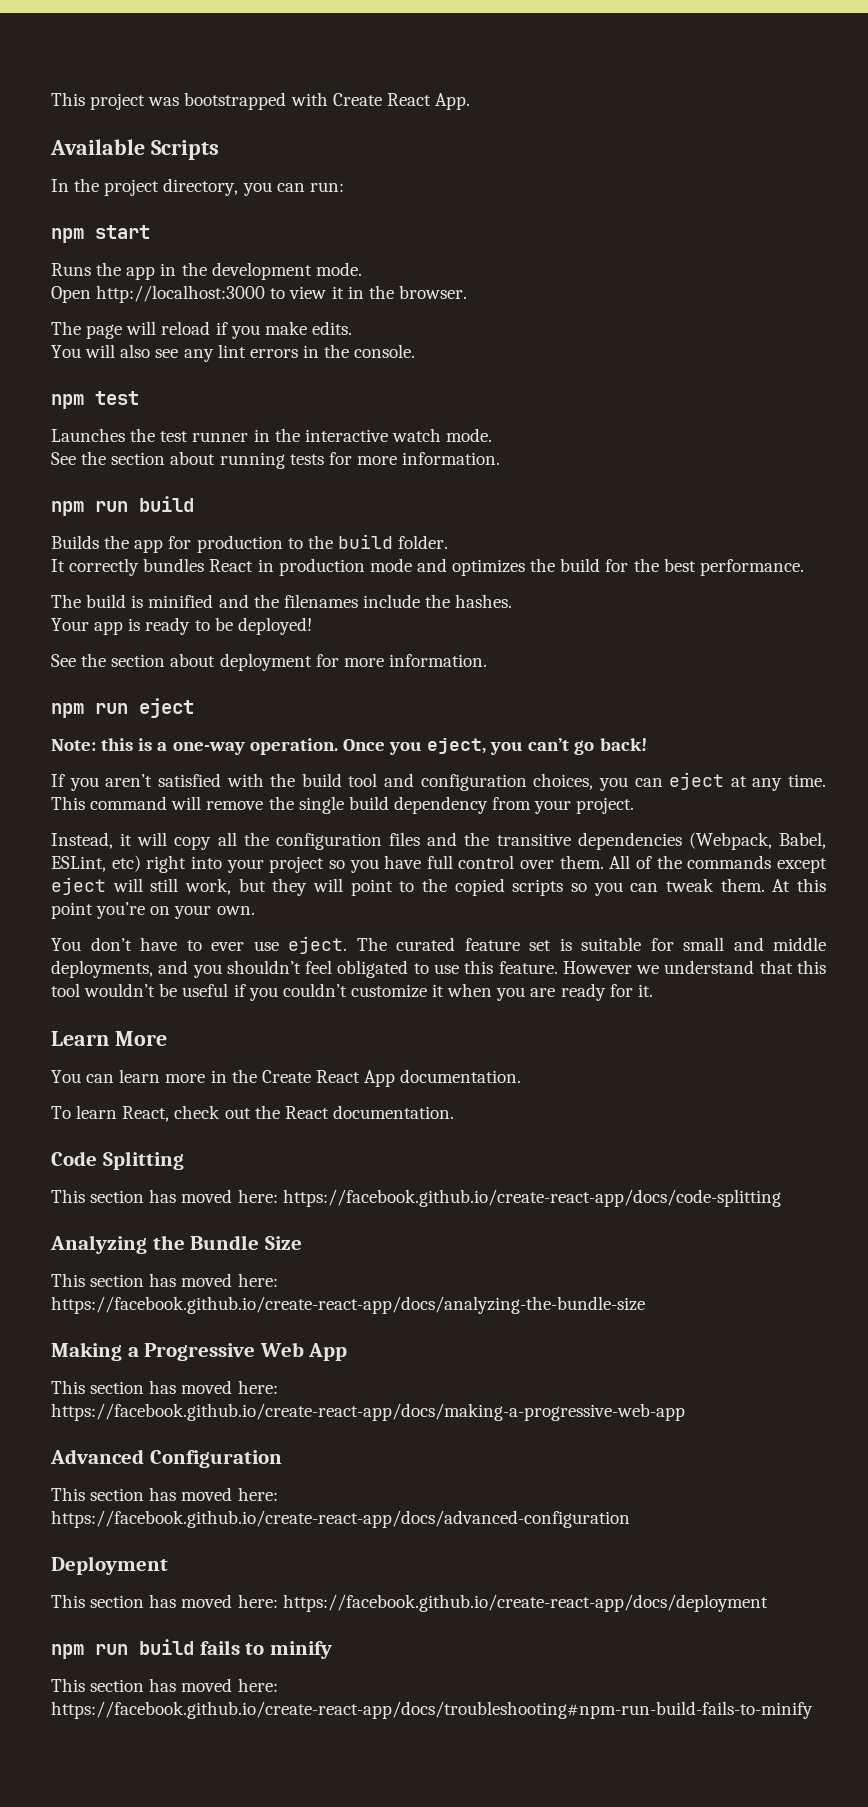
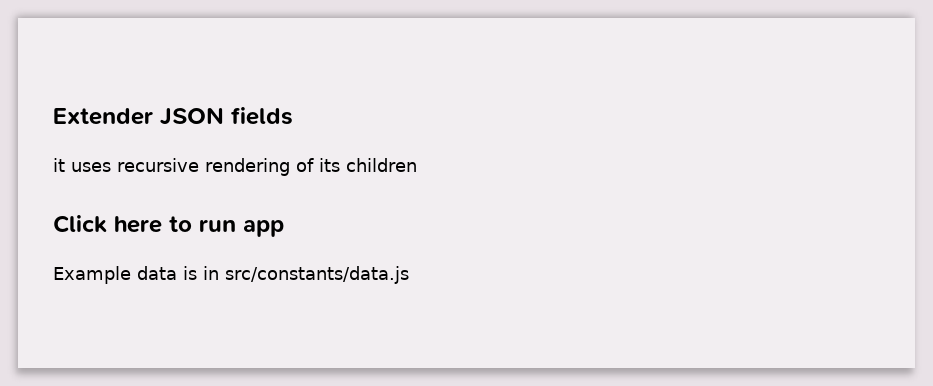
- This project was bootstrapped with Create React App.
- Available Scripts
- In the project directory, you can run:
- npm start
- Runs the app in the development mode.
- Open http://localhost:3000 to view it in the browser.
- The page will reload if you make edits.
- You will also see any lint errors in the console.
- npm test
- Launches the test runner in the interactive watch mode.
- See the section about running tests for more information.
- npm run build
- Builds the app for production to the build folder.
- It correctly bundles React in production mode and optimizes the build for the best performance.
- The build is minified and the filenames include the hashes.
- Your app is ready to be deployed!
- See the section about deployment for more information.
- npm run eject
- Note: this is a one-way operation. Once you eject, you can’t go back!
- If you aren’t satisfied with the build tool and configuration choices, you can eject at any time. This command will remove the single build dependency from your project.
- Instead, it will copy all the configuration files and the transitive dependencies (Webpack, Babel, ESLint, etc) right into your project so you have full control over them. All of the commands except eject will still work, but they will point to the copied scripts so you can tweak them. At this point you’re on your own.
- You don’t have to ever use eject. The curated feature set is suitable for small and middle deployments, and you shouldn’t feel obligated to use this feature. However we understand that this tool wouldn’t be useful if you couldn’t customize it when you are ready for it.
- Learn More
- You can learn more in the Create React App documentation.
- To learn React, check out the React documentation.
- Code Splitting
- This section has moved here: https://facebook.github.io/create-react-app/docs/code-splitting
- Analyzing the Bundle Size
- This section has moved here: https://facebook.github.io/create-react-app/docs/analyzing-the-bundle-size
- Making a Progressive Web App
- This section has moved here: https://facebook.github.io/create-react-app/docs/making-a-progressive-web-app
- Advanced Configuration
- This section has moved here: https://facebook.github.io/create-react-app/docs/advanced-configuration
- Deployment
- This section has moved here: https://facebook.github.io/create-react-app/docs/deployment
- npm run build fails to minify
- This section has moved here: https://facebook.github.io/create-react-app/docs/troubleshooting#npm-run-build-fails-to-minify
+ Extender JSON fields
+ it uses recursive rendering of its children
+ Click here to run app
+ Example data is in src/constants/data.js

